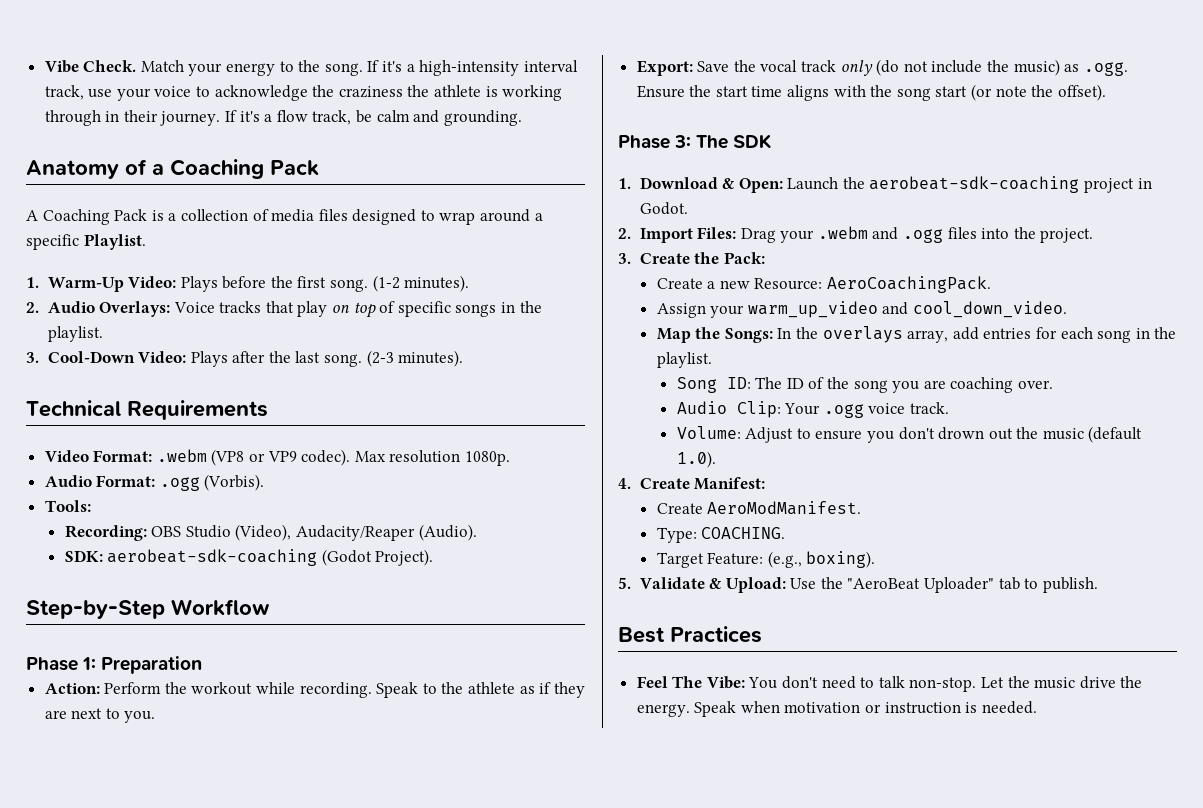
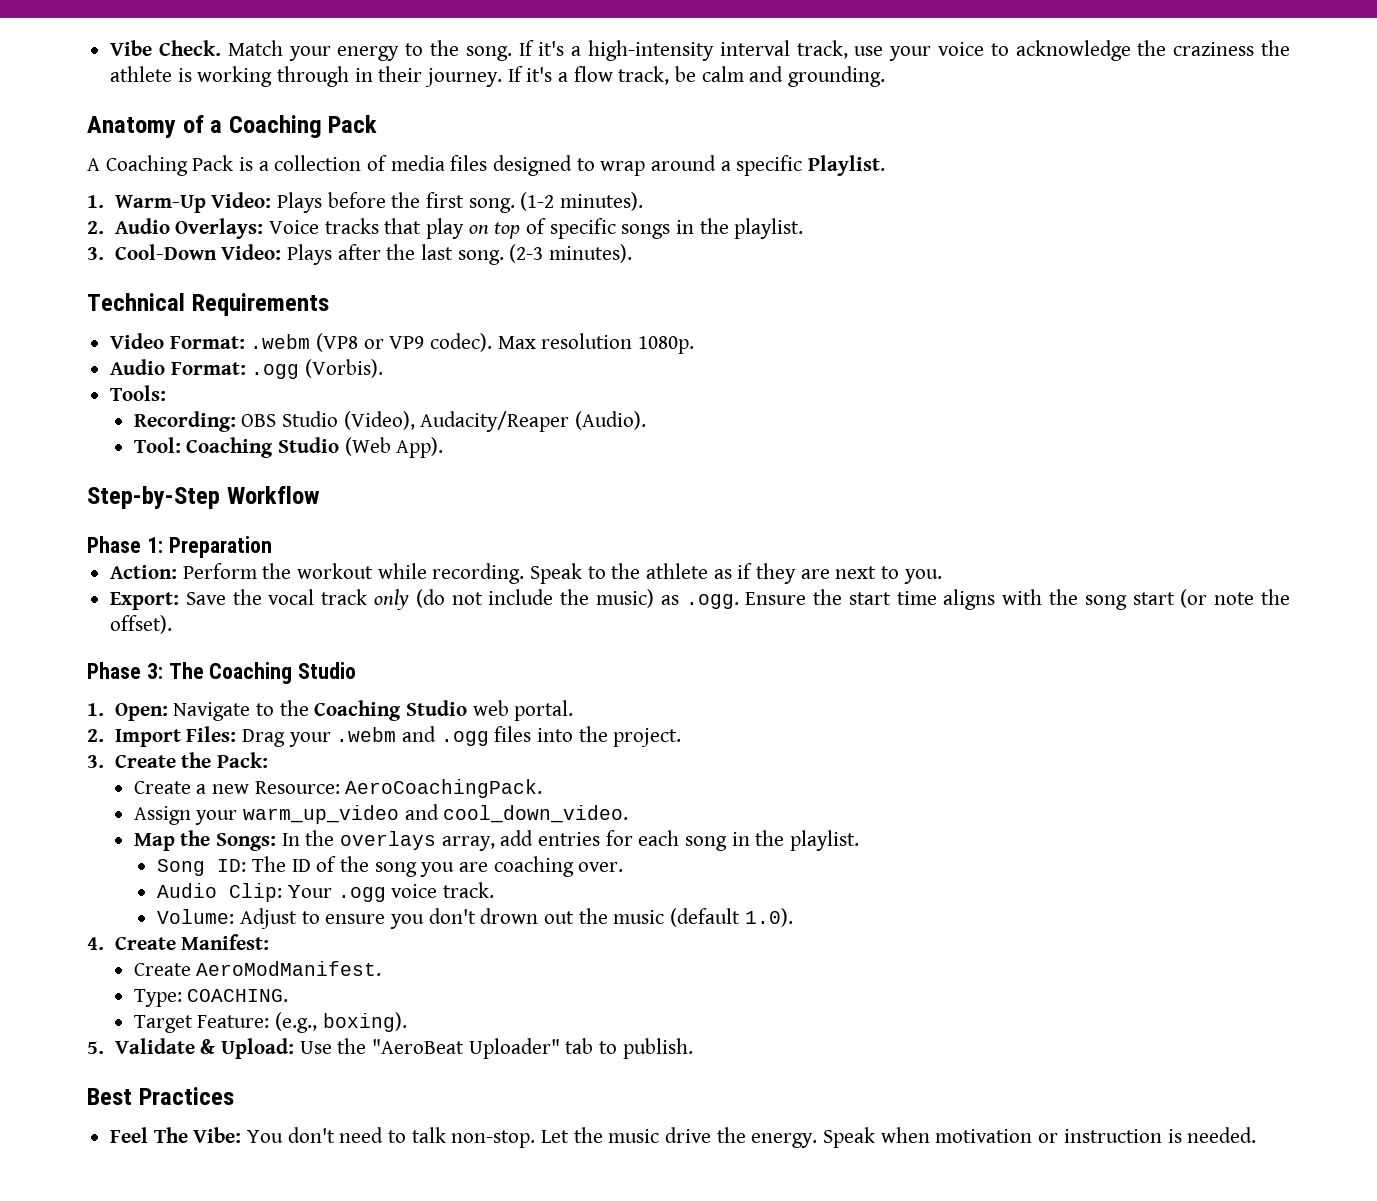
- SDK: aerobeat-sdk-coaching (Godot Project).
+ Tool: Coaching Studio (Web App).
- Phase 3: The SDK
- 1. Download & Open: Launch the aerobeat-sdk-coaching project in Godot.
+ Phase 3: The Coaching Studio
+ 1. Open: Navigate to the Coaching Studio web portal.

